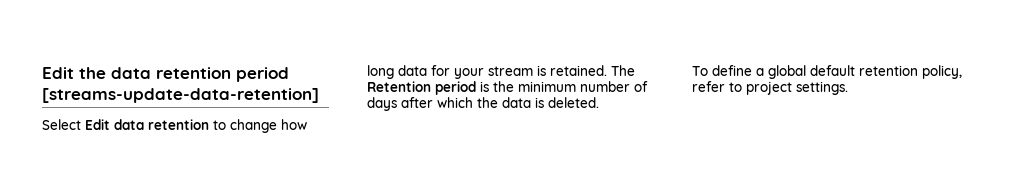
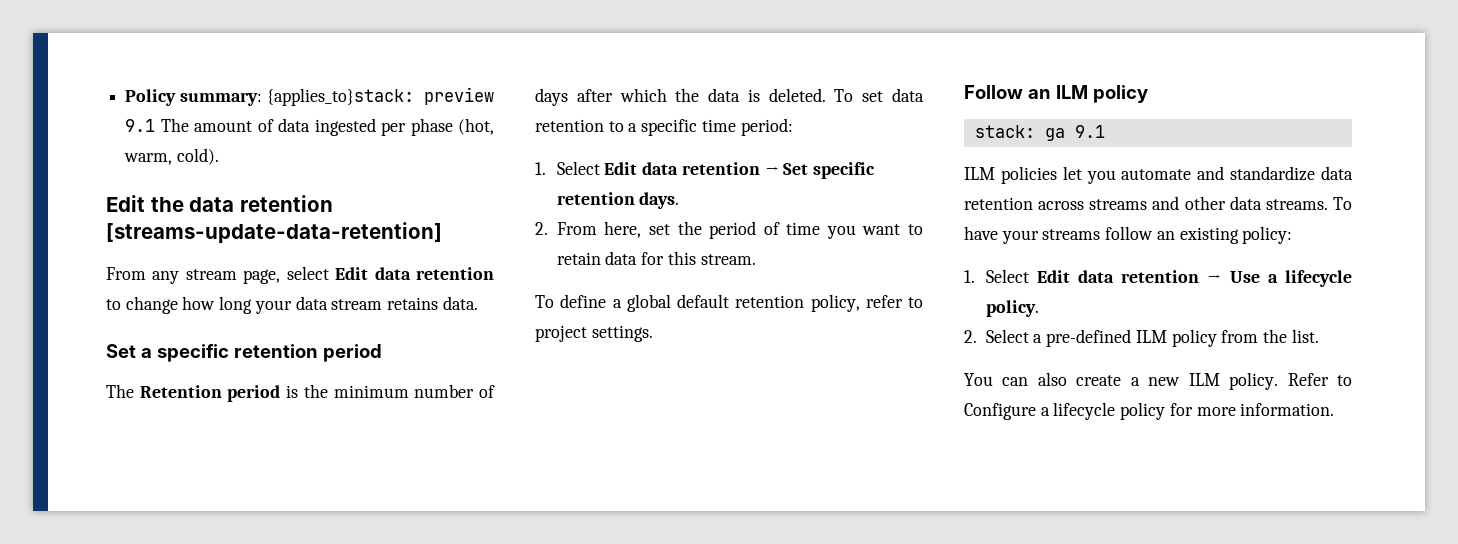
+ Policy summary: {applies_to}stack: preview 9.1 The amount of data ingested per phase (hot, warm, cold).
- Edit the data retention period [streams-update-data-retention]
+ Edit the data retention [streams-update-data-retention]
- Select Edit data retention to change how long data for your stream is retained. The Retention period is the minimum number of days after which the data is deleted.
+ From any stream page, select Edit data retention to change how long your data stream retains data.
+ Set a specific retention period
+ The Retention period is the minimum number of days after which the data is deleted. To set data retention to a specific time period:
+ 1. Select Edit data retention → Set specific retention days.
+ 2. From here, set the period of time you want to retain data for this stream.
+ Follow an ILM policy
+ stack: ga 9.1
+ ILM policies let you automate and standardize data retention across streams and other data streams. To have your streams follow an existing policy:
+ 1. Select Edit data retention → Use a lifecycle policy.
+ 2. Select a pre-defined ILM policy from the list.
+ You can also create a new ILM policy. Refer to Configure a lifecycle policy for more information.

